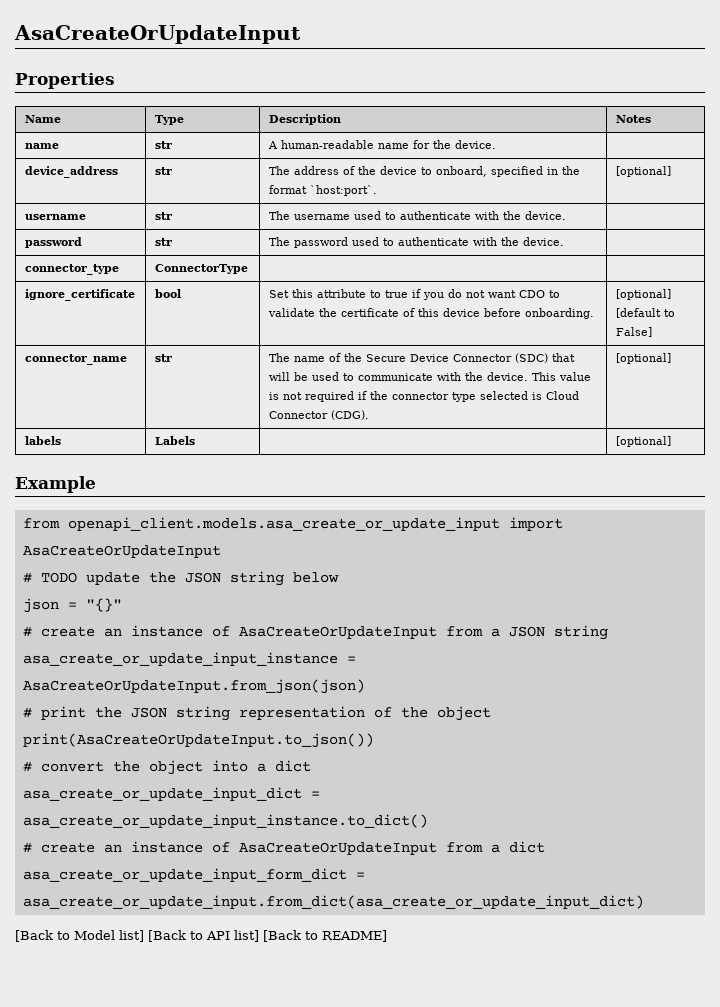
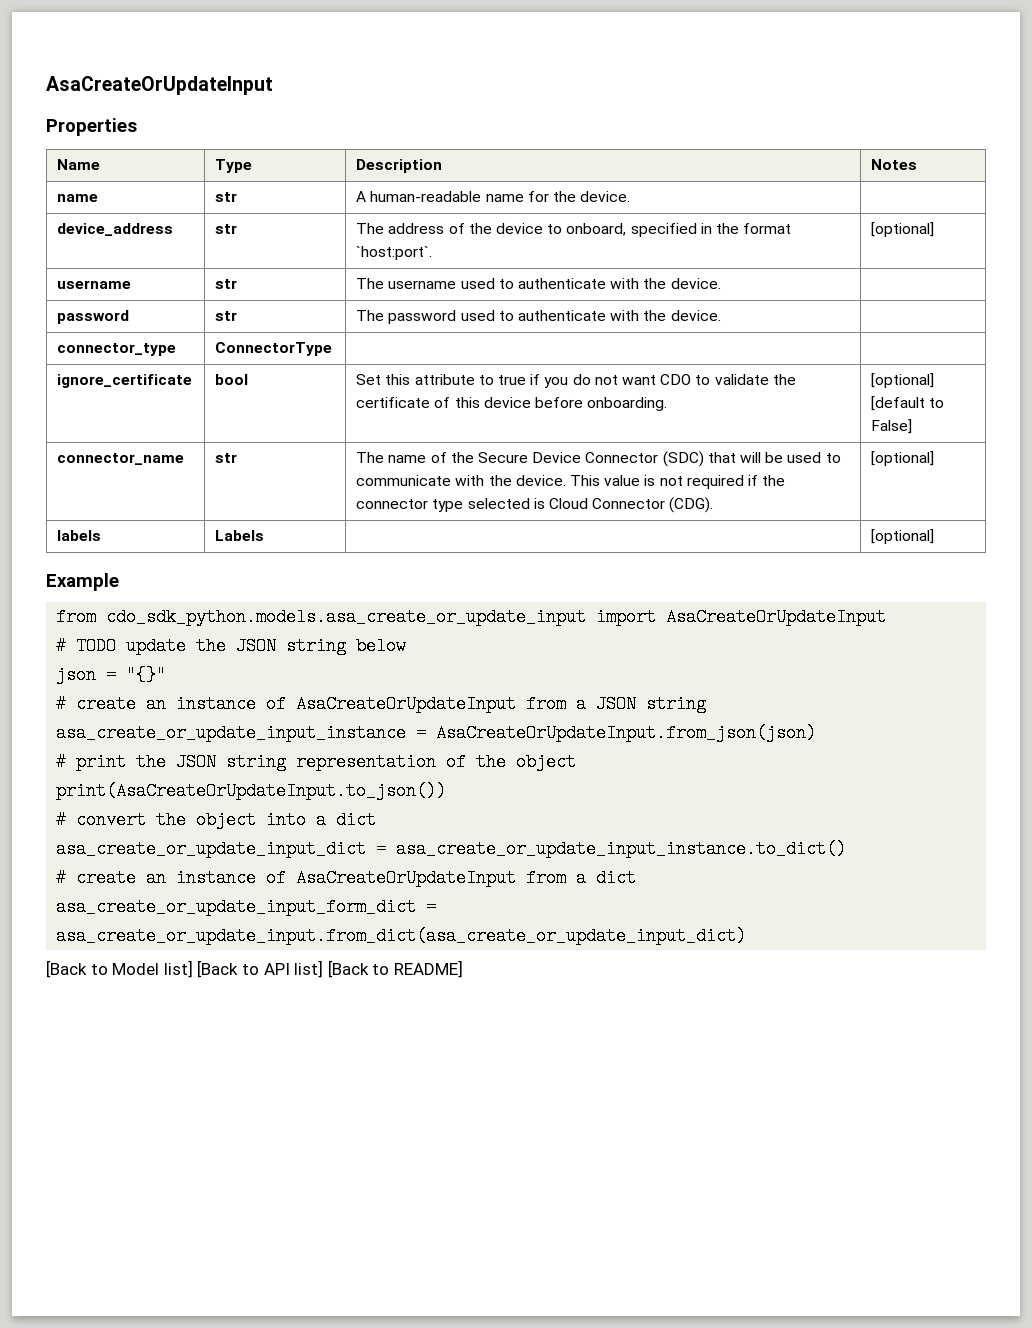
- from openapi_client.models.asa_create_or_update_input import AsaCreateOrUpdateInput
+ from cdo_sdk_python.models.asa_create_or_update_input import AsaCreateOrUpdateInput

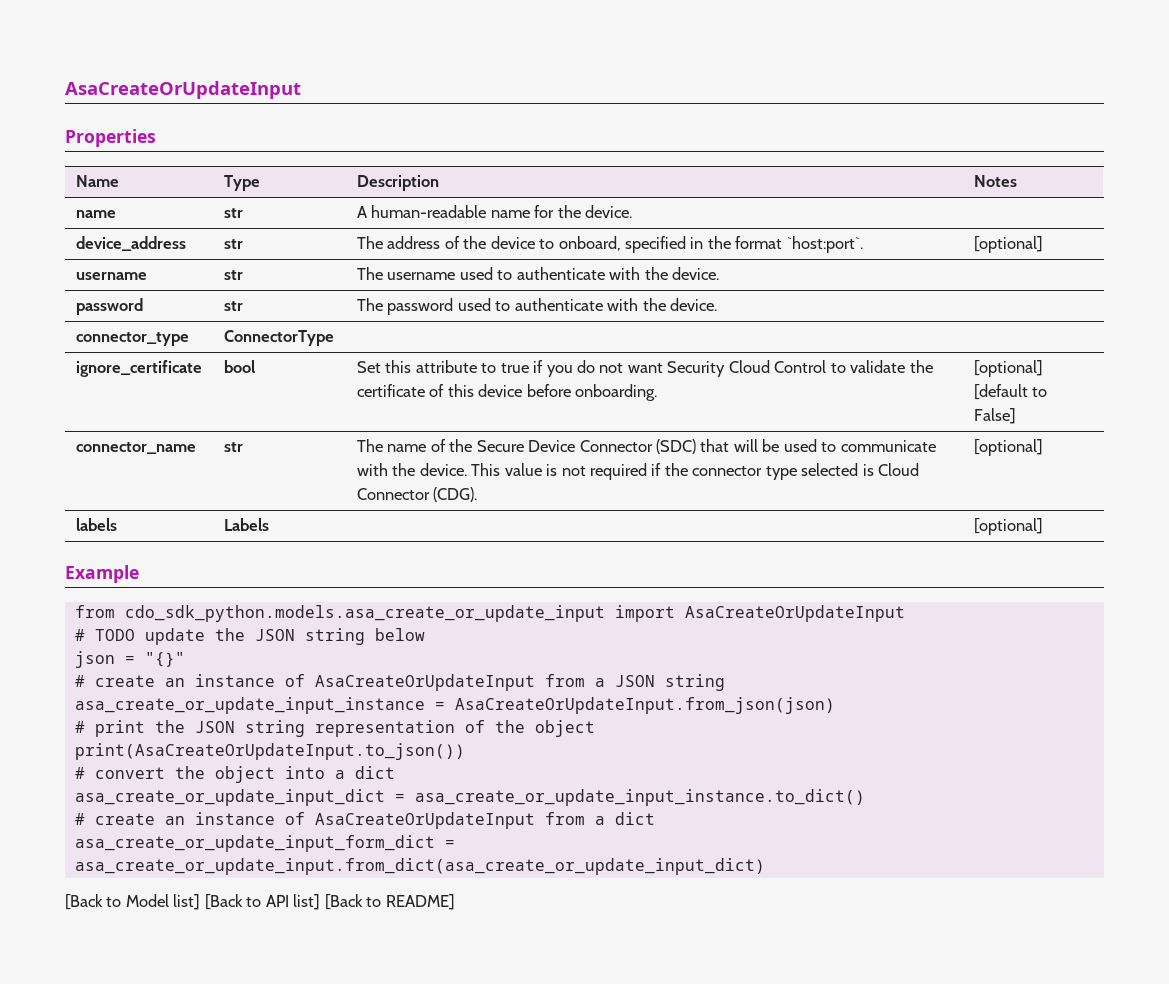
- ignore_certificate | bool | Set this attribute to true if you do not want CDO to validate the certificate of this device before onboarding. | [optional] [default to False]
+ ignore_certificate | bool | Set this attribute to true if you do not want Security Cloud Control to validate the certificate of this device before onboarding. | [optional] [default to False]

